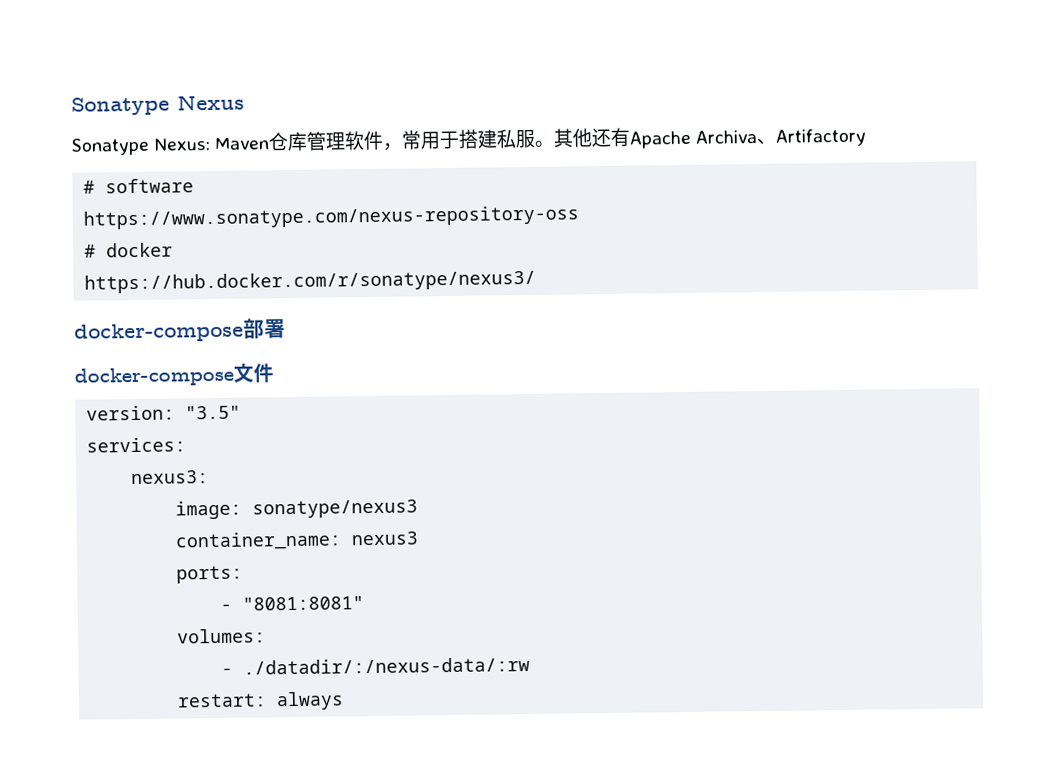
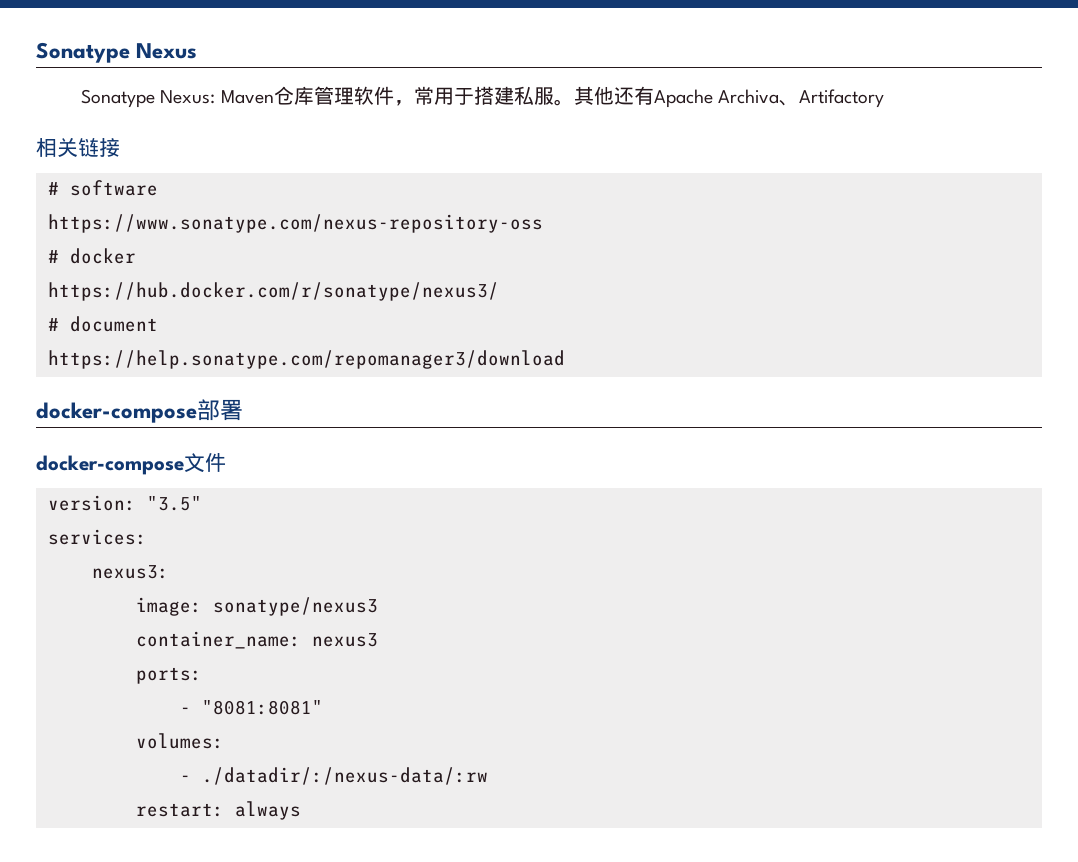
+ 相关链接
+ # document
+ https://help.sonatype.com/repomanager3/download

